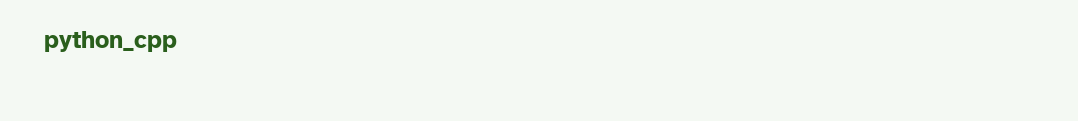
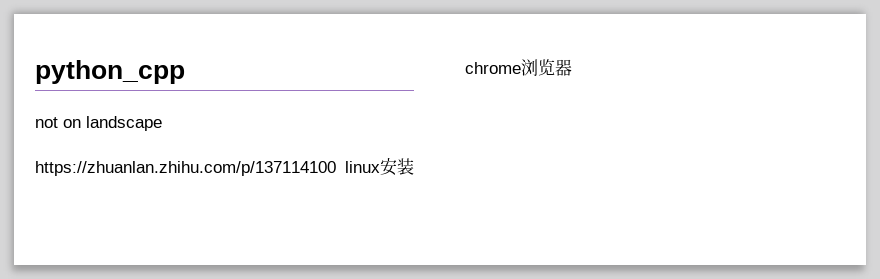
+ not on landscape
+ https://zhuanlan.zhihu.com/p/137114100 linux安装chrome浏览器

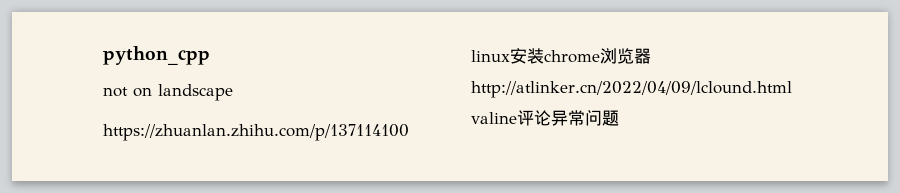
- https://zhuanlan.zhihu.com/p/137114100 linux安装chrome浏览器
+ https://zhuanlan.zhihu.com/p/137114100 linux安装chrome浏览器http://atlinker.cn/2022/04/09/lclound.html valine评论异常问题

